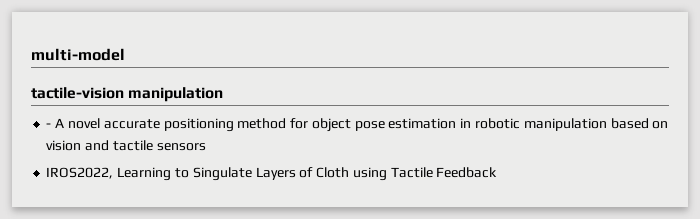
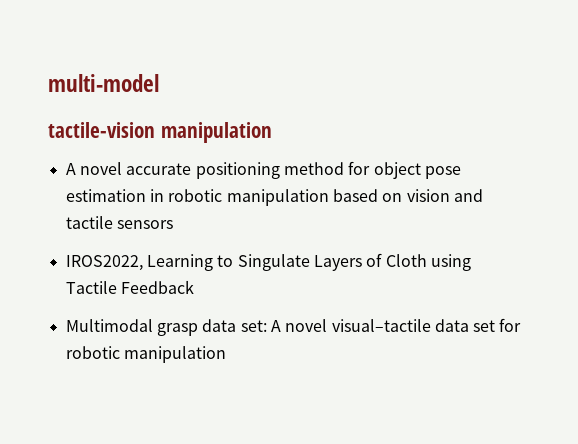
- - A novel accurate positioning method for object pose estimation in robotic manipulation based on vision and tactile sensors
+ A novel accurate positioning method for object pose estimation in robotic manipulation based on vision and tactile sensors
+ Multimodal grasp data set: A novel visual–tactile data set for robotic manipulation

